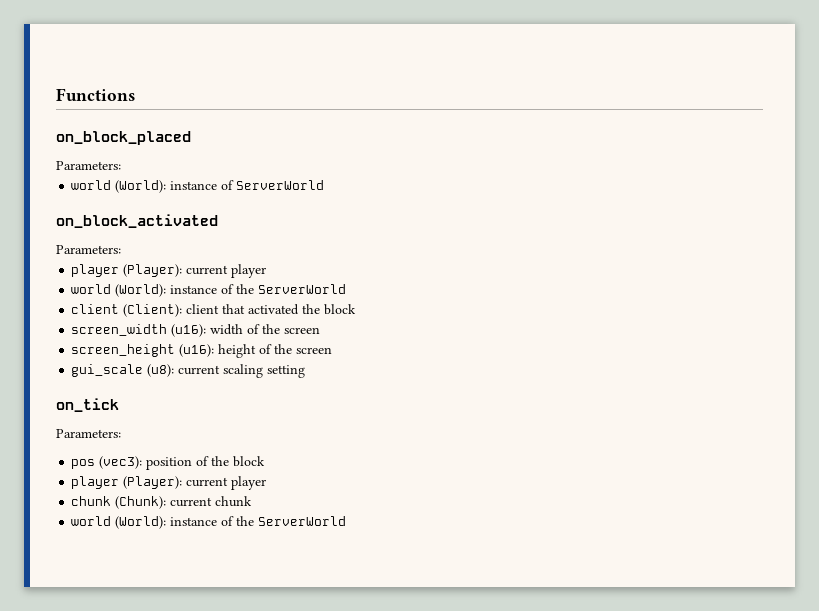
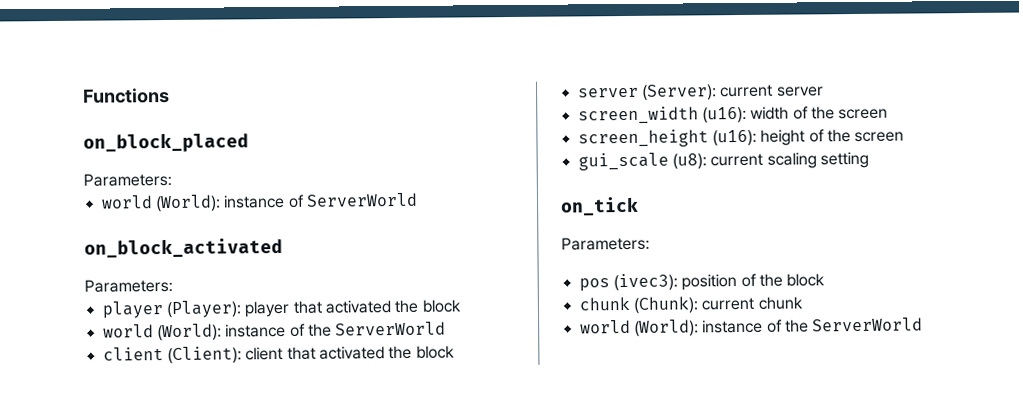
  on_block_activated
  Parameters:
- player (Player): current player
+ player (Player): player that activated the block
+ server (Server): current server
- pos (vec3): position of the block
- player (Player): current player
+ pos (ivec3): position of the block

